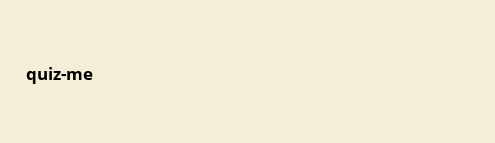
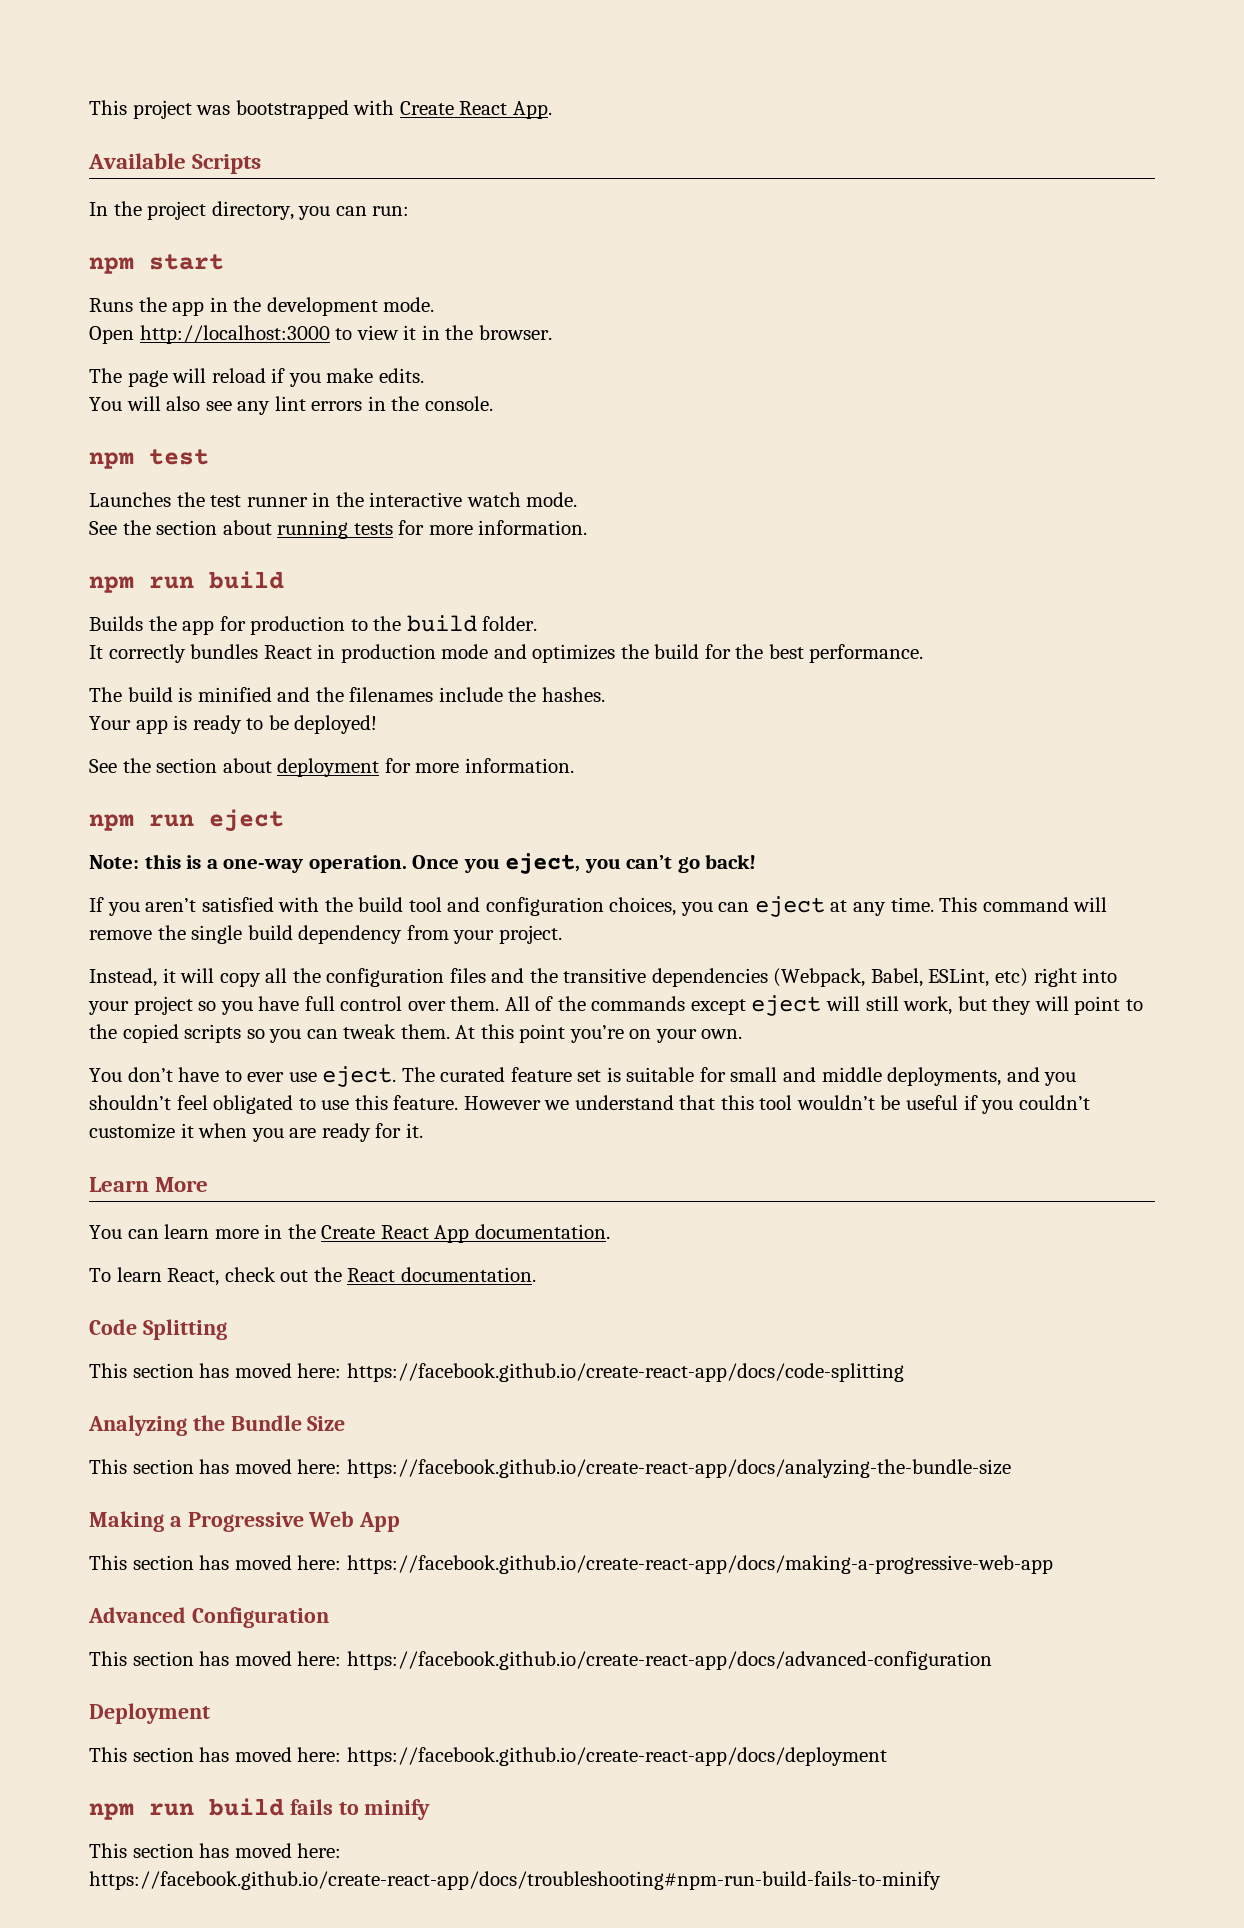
- quiz-me
+ This project was bootstrapped with Create React App.
+ Available Scripts
+ In the project directory, you can run:
+ npm start
+ Runs the app in the development mode.
+ Open http://localhost:3000 to view it in the browser.
+ The page will reload if you make edits.
+ You will also see any lint errors in the console.
+ npm test
+ Launches the test runner in the interactive watch mode.
+ See the section about running tests for more information.
+ npm run build
+ Builds the app for production to the build folder.
+ It correctly bundles React in production mode and optimizes the build for the best performance.
+ The build is minified and the filenames include the hashes.
+ Your app is ready to be deployed!
+ See the section about deployment for more information.
+ npm run eject
+ Note: this is a one-way operation. Once you eject, you can’t go back!
+ If you aren’t satisfied with the build tool and configuration choices, you can eject at any time. This command will remove the single build dependency from your project.
+ Instead, it will copy all the configuration files and the transitive dependencies (Webpack, Babel, ESLint, etc) right into your project so you have full control over them. All of the commands except eject will still work, but they will point to the copied scripts so you can tweak them. At this point you’re on your own.
+ You don’t have to ever use eject. The curated feature set is suitable for small and middle deployments, and you shouldn’t feel obligated to use this feature. However we understand that this tool wouldn’t be useful if you couldn’t customize it when you are ready for it.
+ Learn More
+ You can learn more in the Create React App documentation.
+ To learn React, check out the React documentation.
+ Code Splitting
+ This section has moved here: https://facebook.github.io/create-react-app/docs/code-splitting
+ Analyzing the Bundle Size
+ This section has moved here: https://facebook.github.io/create-react-app/docs/analyzing-the-bundle-size
+ Making a Progressive Web App
+ This section has moved here: https://facebook.github.io/create-react-app/docs/making-a-progressive-web-app
+ Advanced Configuration
+ This section has moved here: https://facebook.github.io/create-react-app/docs/advanced-configuration
+ Deployment
+ This section has moved here: https://facebook.github.io/create-react-app/docs/deployment
+ npm run build fails to minify
+ This section has moved here: https://facebook.github.io/create-react-app/docs/troubleshooting#npm-run-build-fails-to-minify

